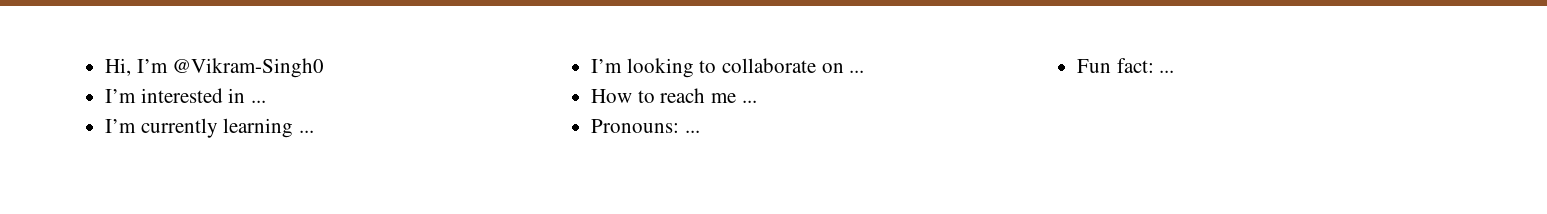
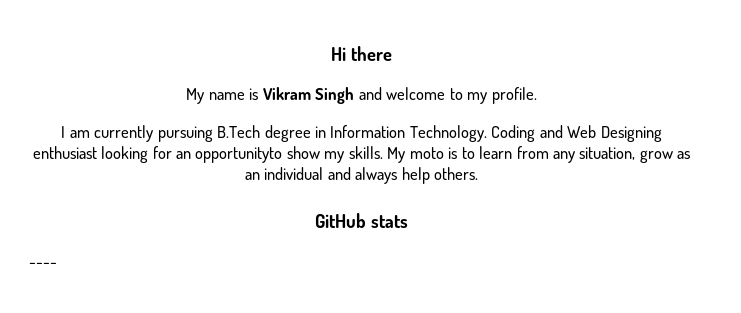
- Hi, I’m @Vikram-Singh0
- I’m interested in ...
- I’m currently learning ...
- I’m looking to collaborate on ...
- How to reach me ...
- Pronouns: ...
- Fun fact: ...
+ Hi there
+ My name is Vikram Singh and welcome to my profile.
+ I am currently pursuing B.Tech degree in Information Technology. Coding and Web Designing enthusiast looking for an opportunityto show my skills. My moto is to learn from any situation, grow as an individual and always help others.
+ GitHub stats
+ ----

